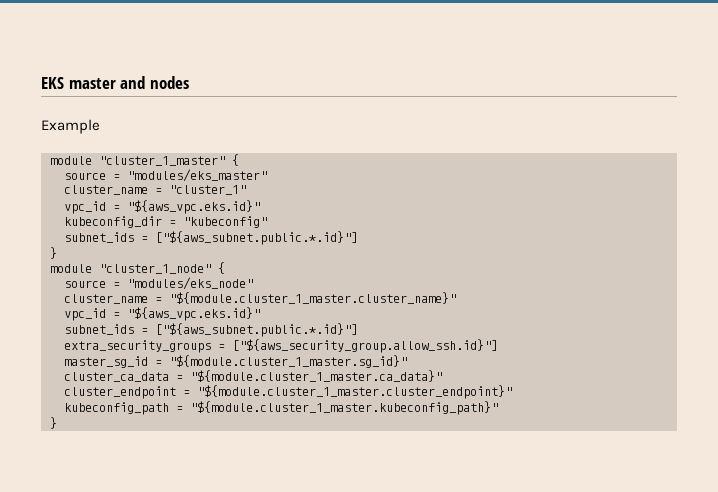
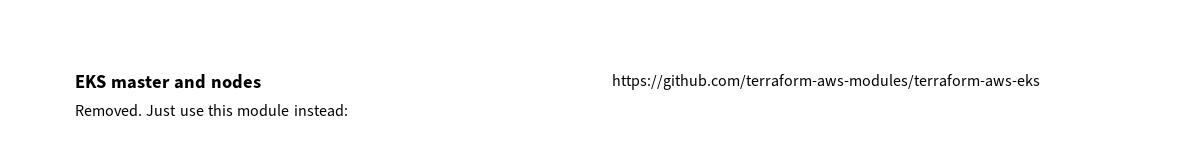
- Example
- module "cluster_1_master" {
- source = "modules/eks_master"
- cluster_name = "cluster_1"
- vpc_id = "${aws_vpc.eks.id}"
- kubeconfig_dir = "kubeconfig"
- subnet_ids = ["${aws_subnet.public.*.id}"]
- }
- module "cluster_1_node" {
- source = "modules/eks_node"
- cluster_name = "${module.cluster_1_master.cluster_name}"
- vpc_id = "${aws_vpc.eks.id}"
- subnet_ids = ["${aws_subnet.public.*.id}"]
- extra_security_groups = ["${aws_security_group.allow_ssh.id}"]
- master_sg_id = "${module.cluster_1_master.sg_id}"
- cluster_ca_data = "${module.cluster_1_master.ca_data}"
- cluster_endpoint = "${module.cluster_1_master.cluster_endpoint}"
- kubeconfig_path = "${module.cluster_1_master.kubeconfig_path}"
- }
+ Removed. Just use this module instead: https://github.com/terraform-aws-modules/terraform-aws-eks

